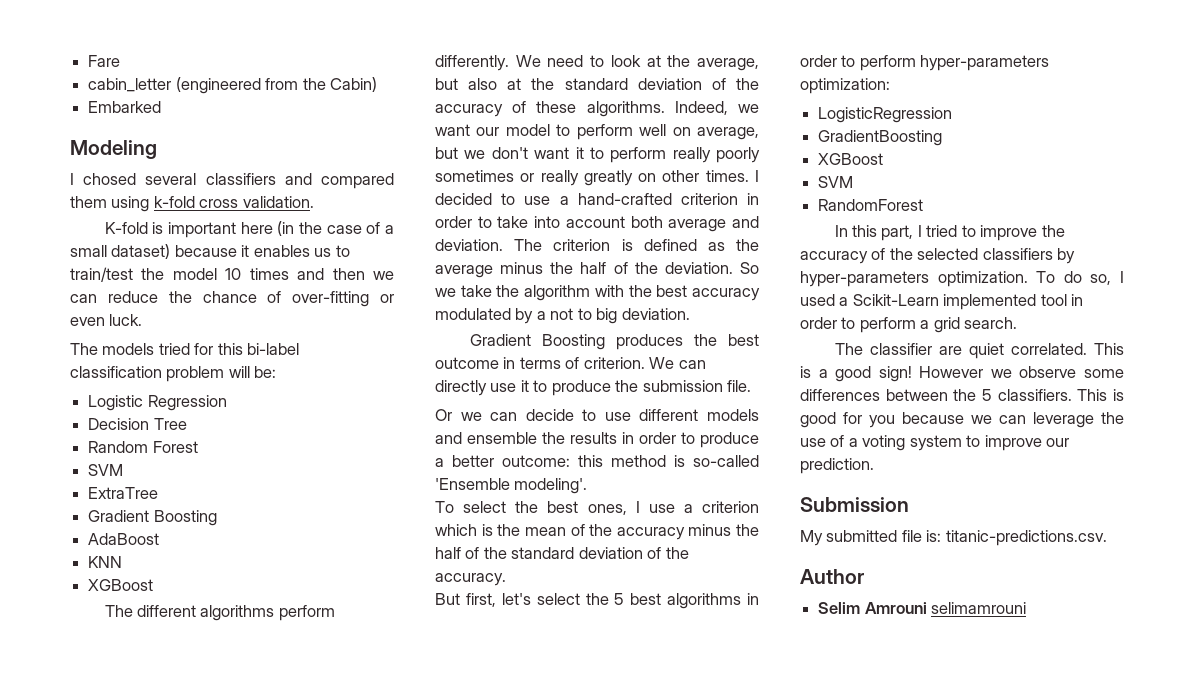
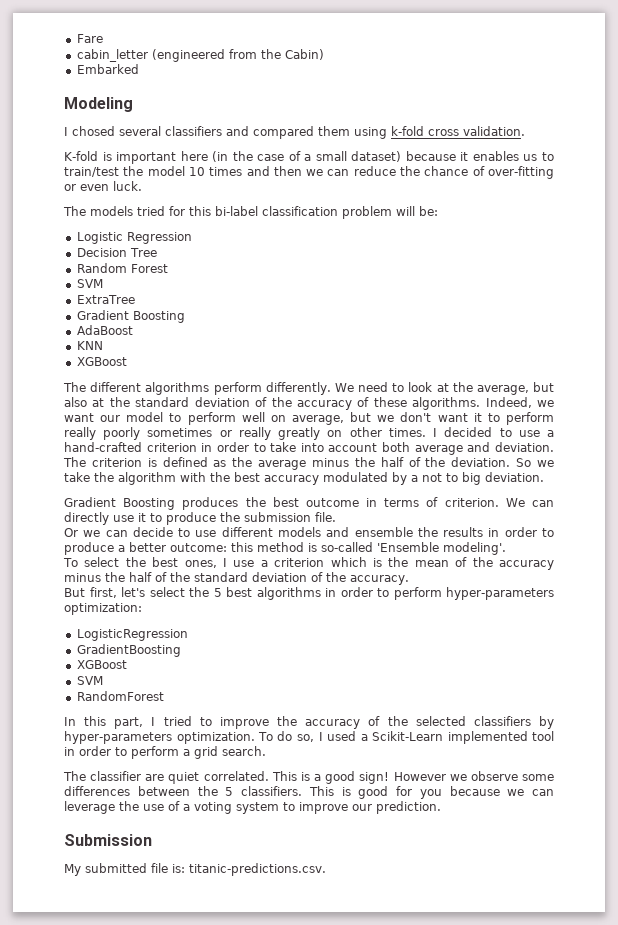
- Author
- Selim Amrouni selimamrouni

